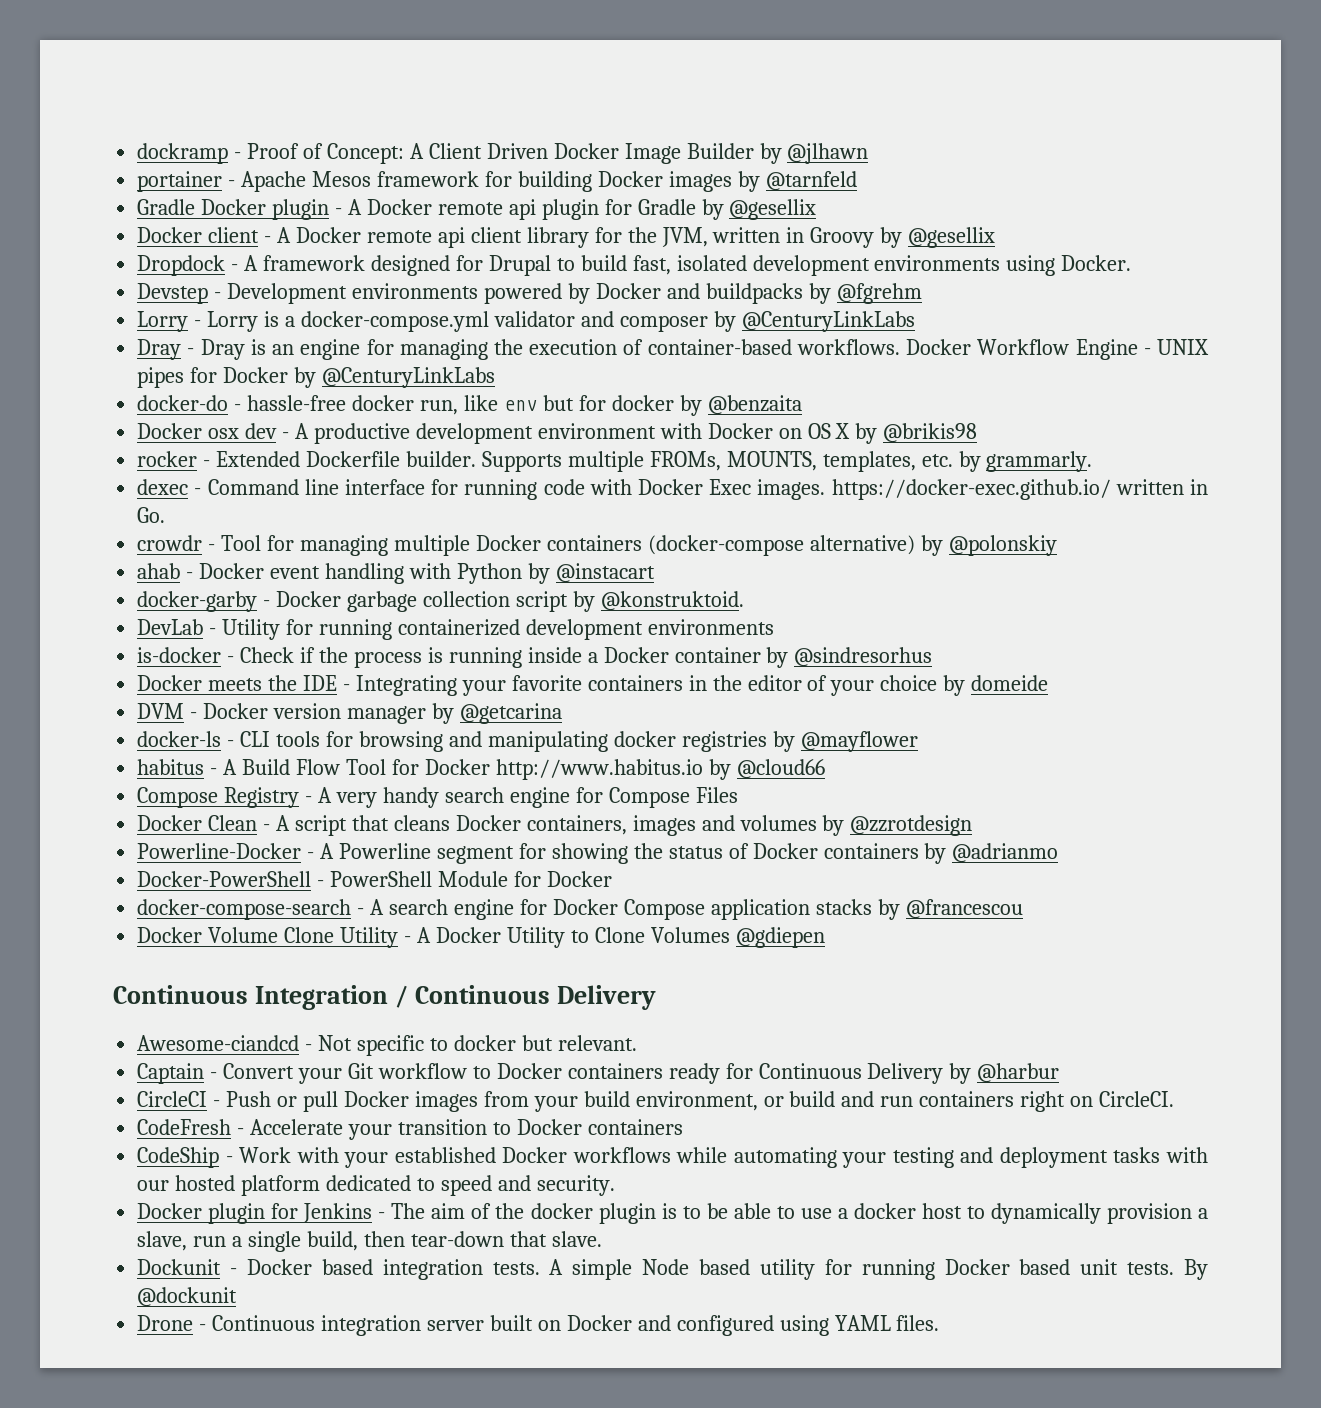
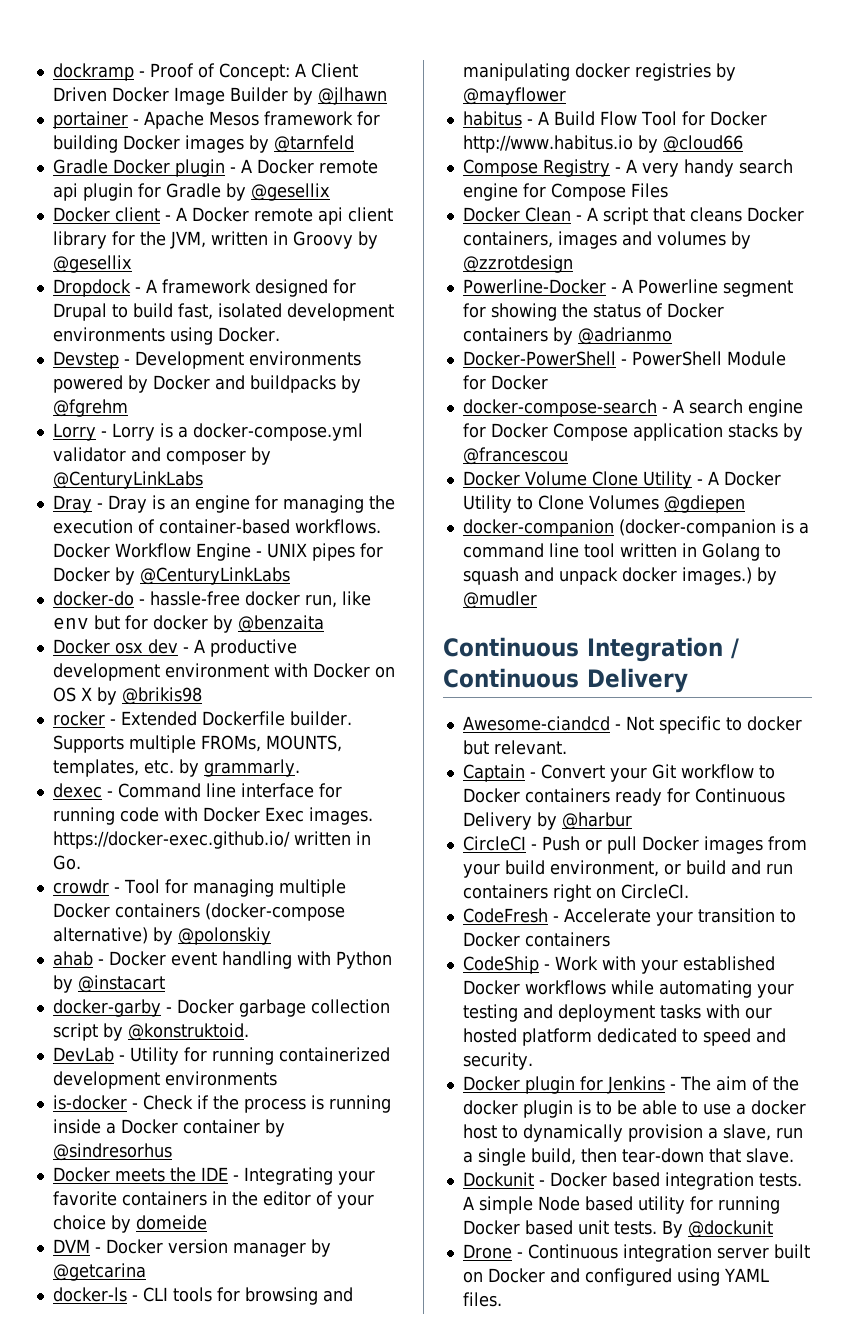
+ docker-companion (docker-companion is a command line tool written in Golang to squash and unpack docker images.) by @mudler

